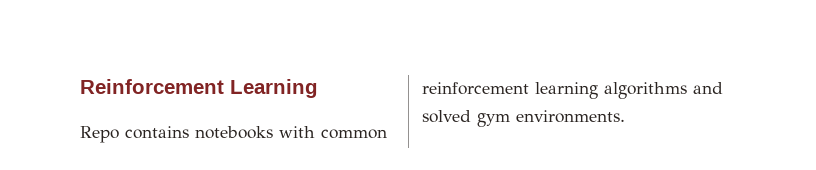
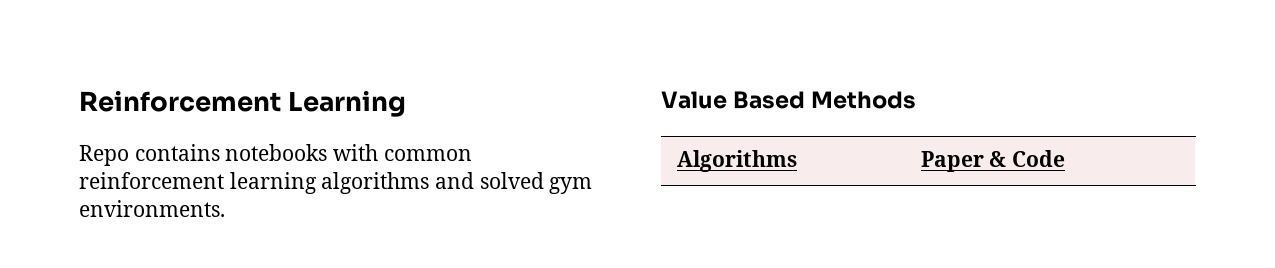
+ Value Based Methods
+ Algorithms | Paper & Code

